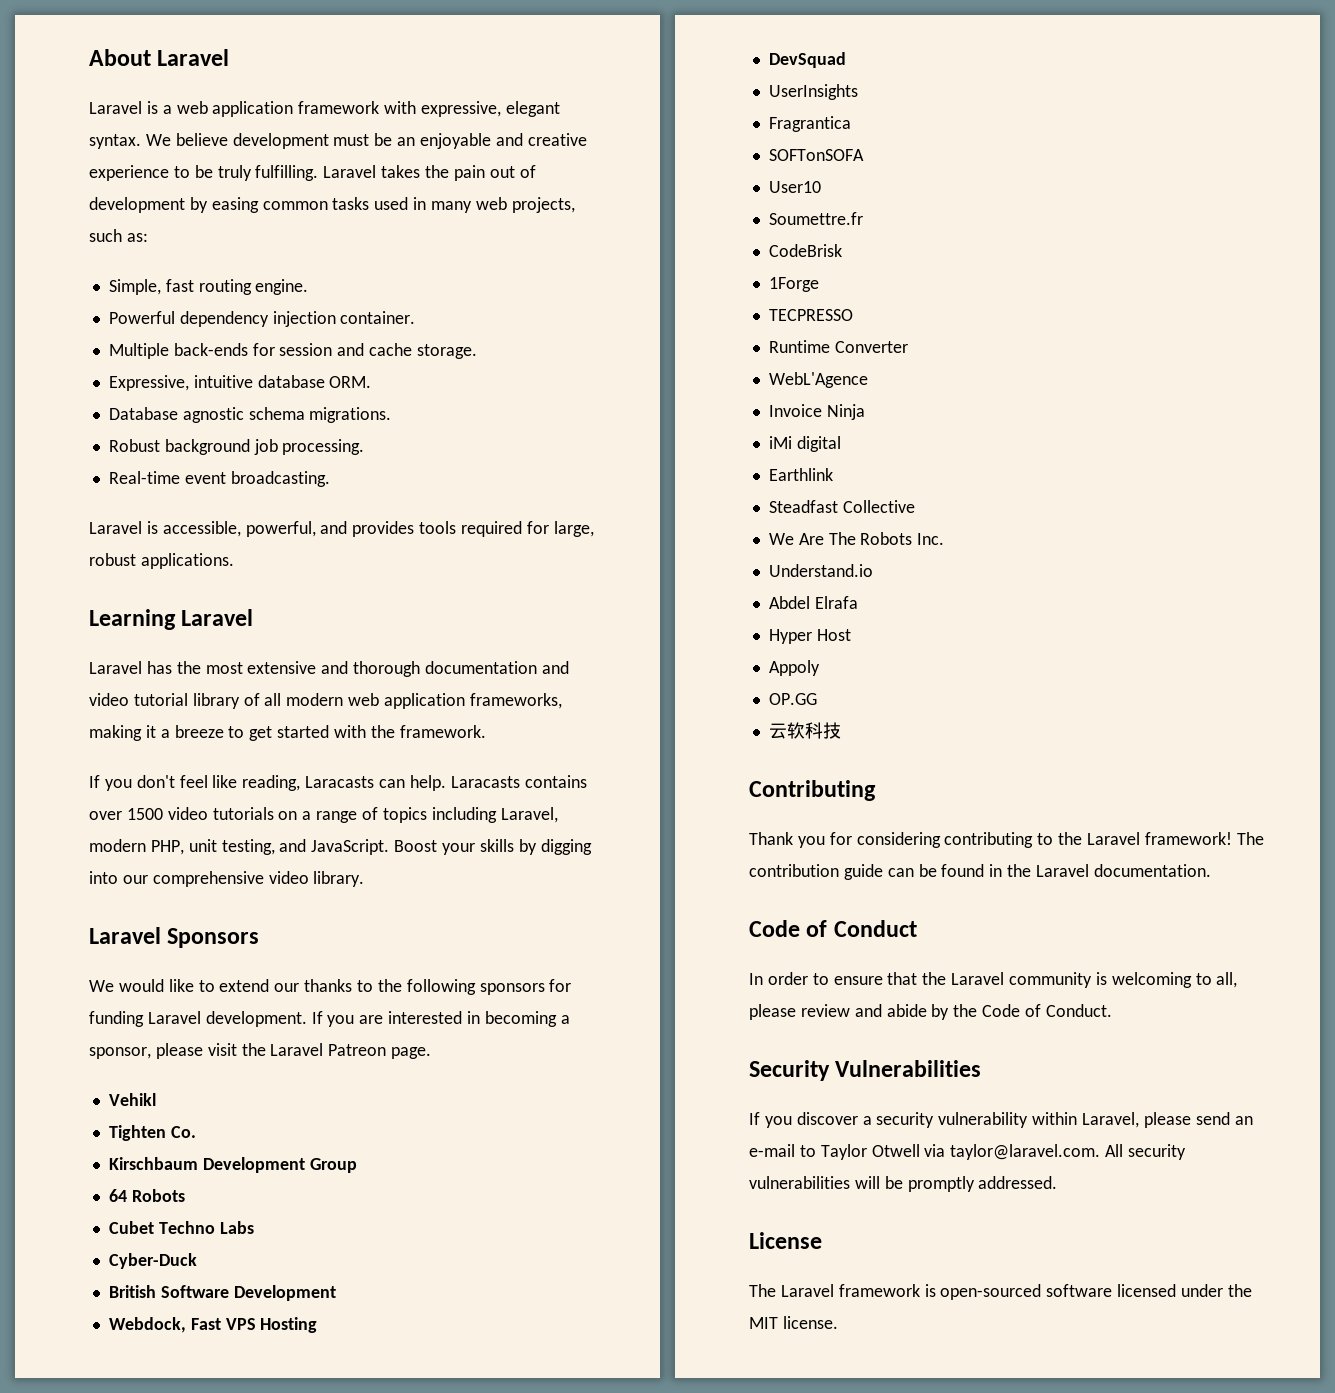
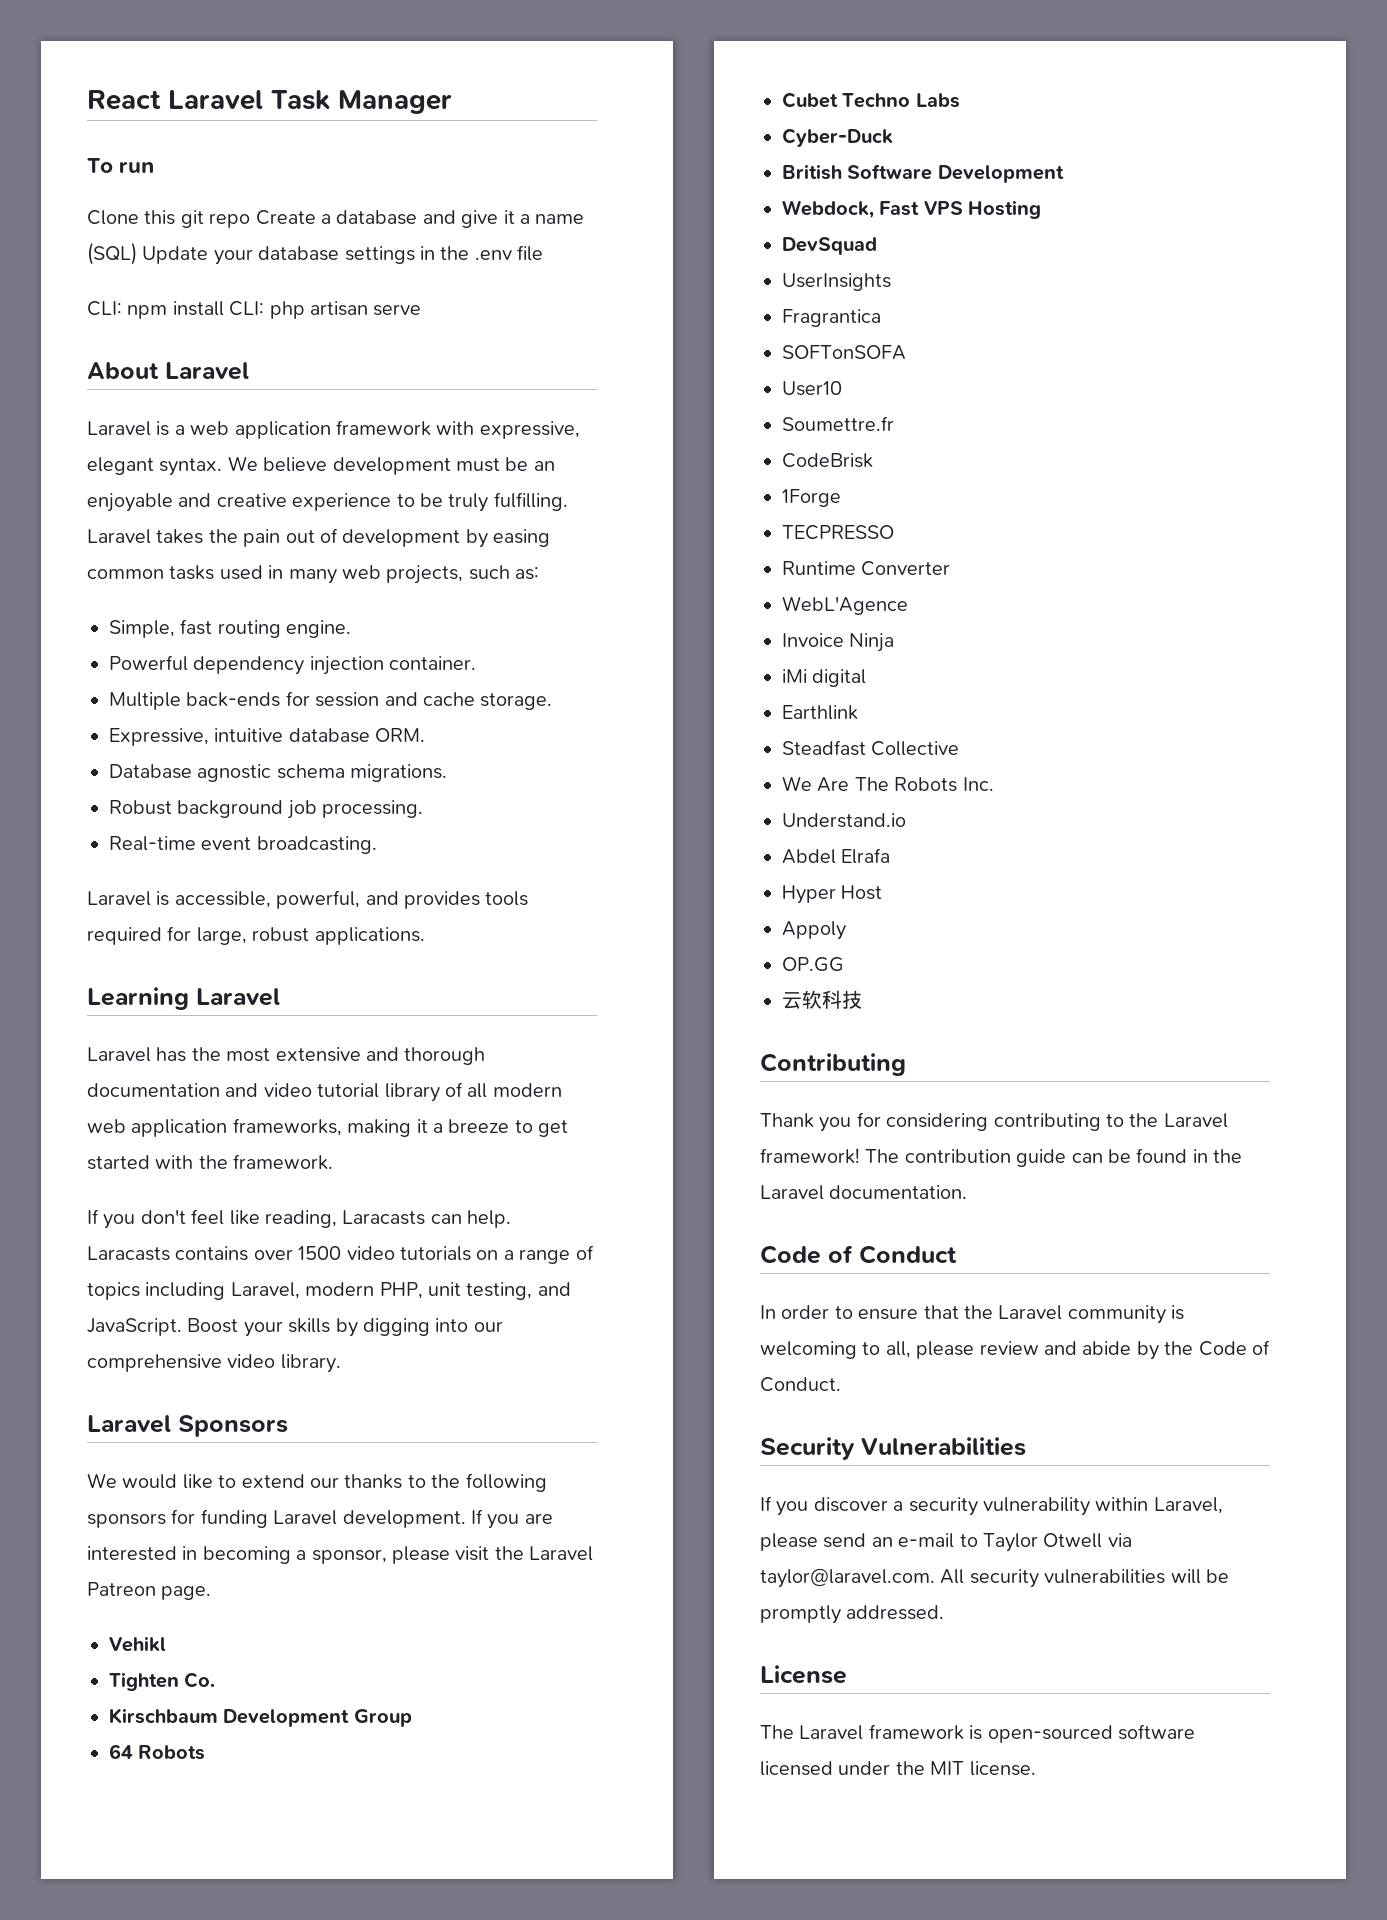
+ React Laravel Task Manager
+ To run
+ Clone this git repo Create a database and give it a name (SQL) Update your database settings in the .env file
+ CLI: npm install CLI: php artisan serve

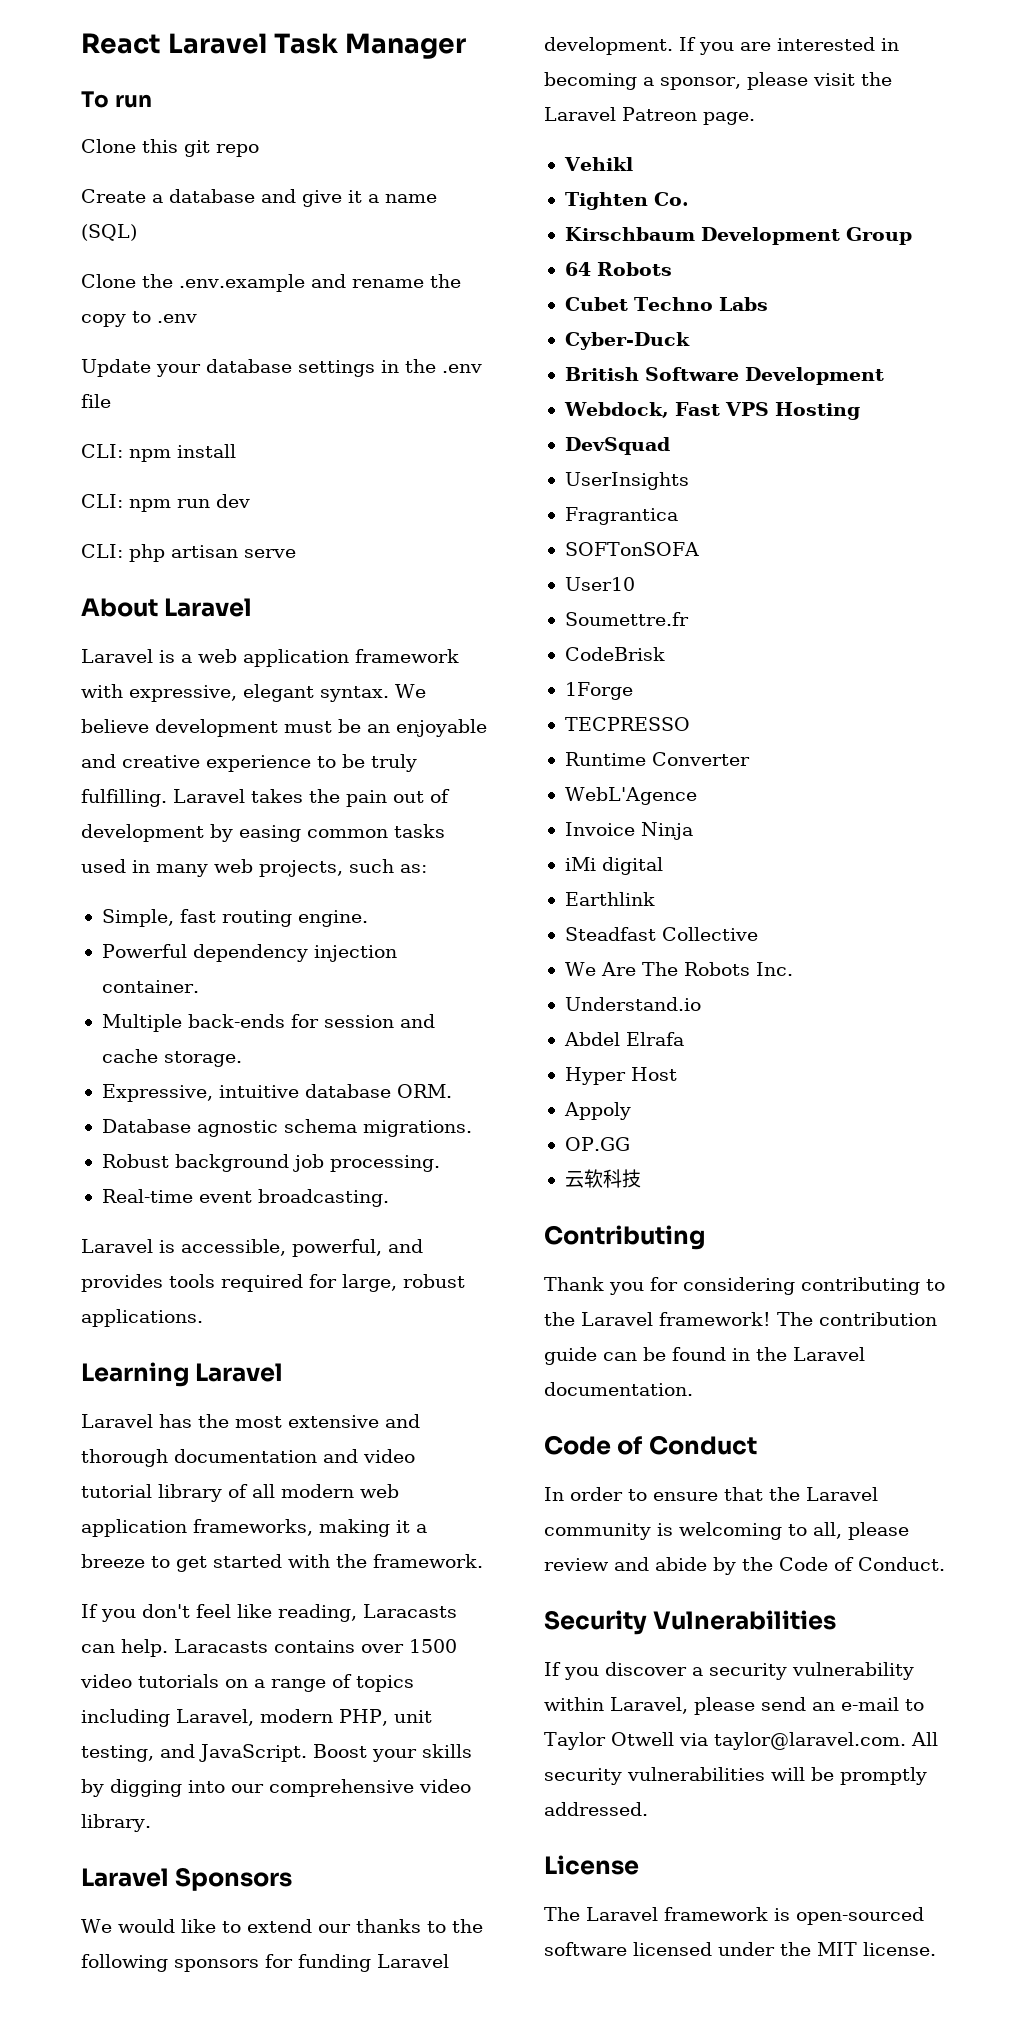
- Clone this git repo Create a database and give it a name (SQL) Update your database settings in the .env file
+ Clone this git repo
+ Create a database and give it a name (SQL)
+ Clone the .env.example and rename the copy to .env
+ Update your database settings in the .env file
- CLI: npm install CLI: php artisan serve
+ CLI: npm install
+ CLI: npm run dev
+ CLI: php artisan serve

